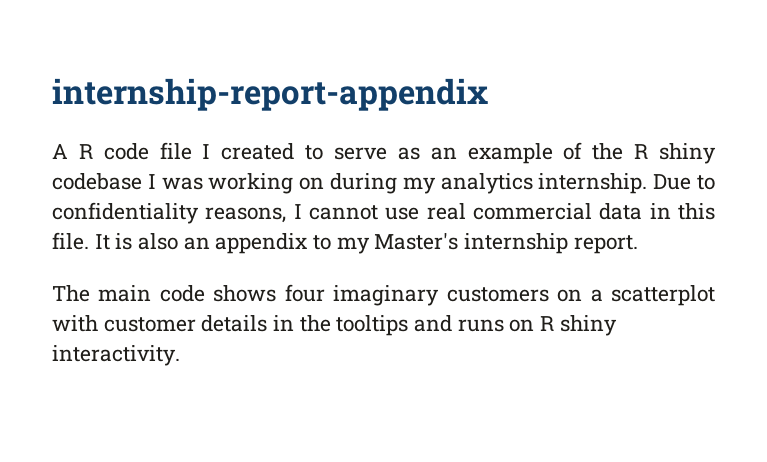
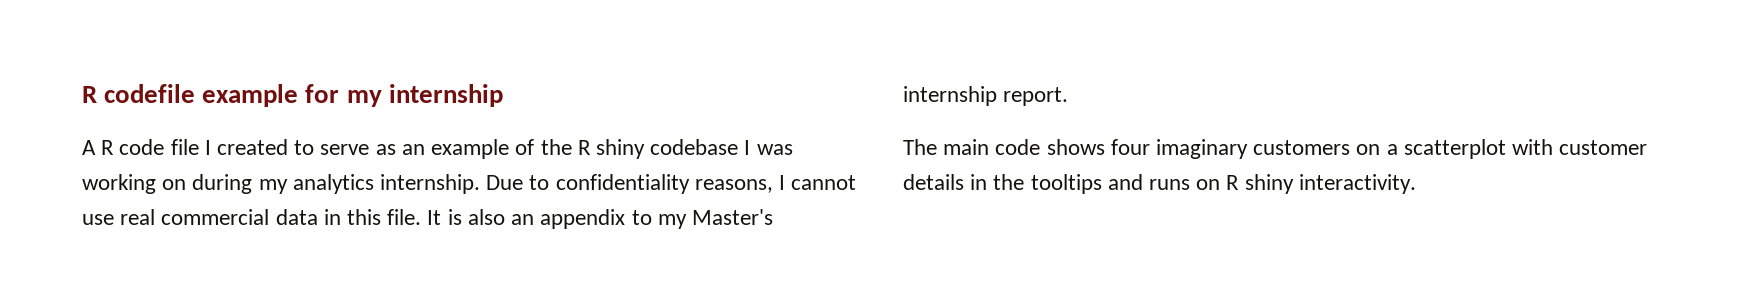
- internship-report-appendix
+ R codefile example for my internship

